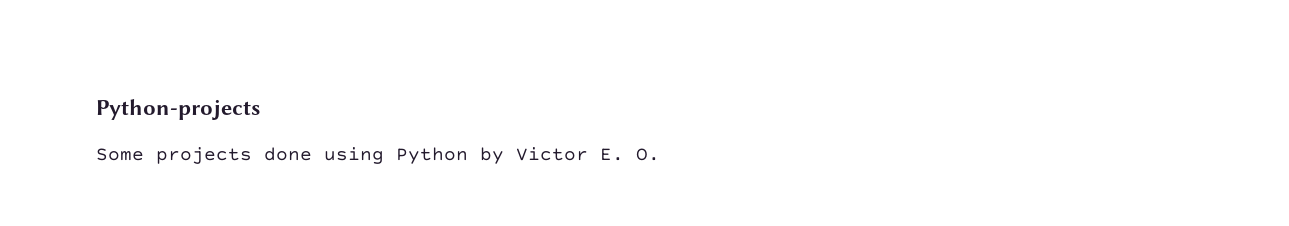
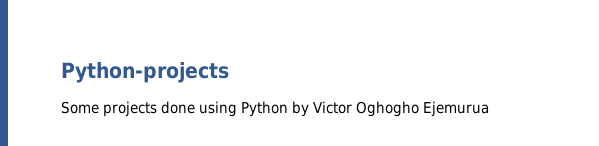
- Some projects done using Python by Victor E. O.
+ Some projects done using Python by Victor Oghogho Ejemurua

